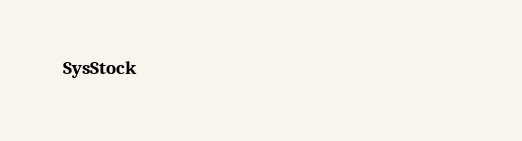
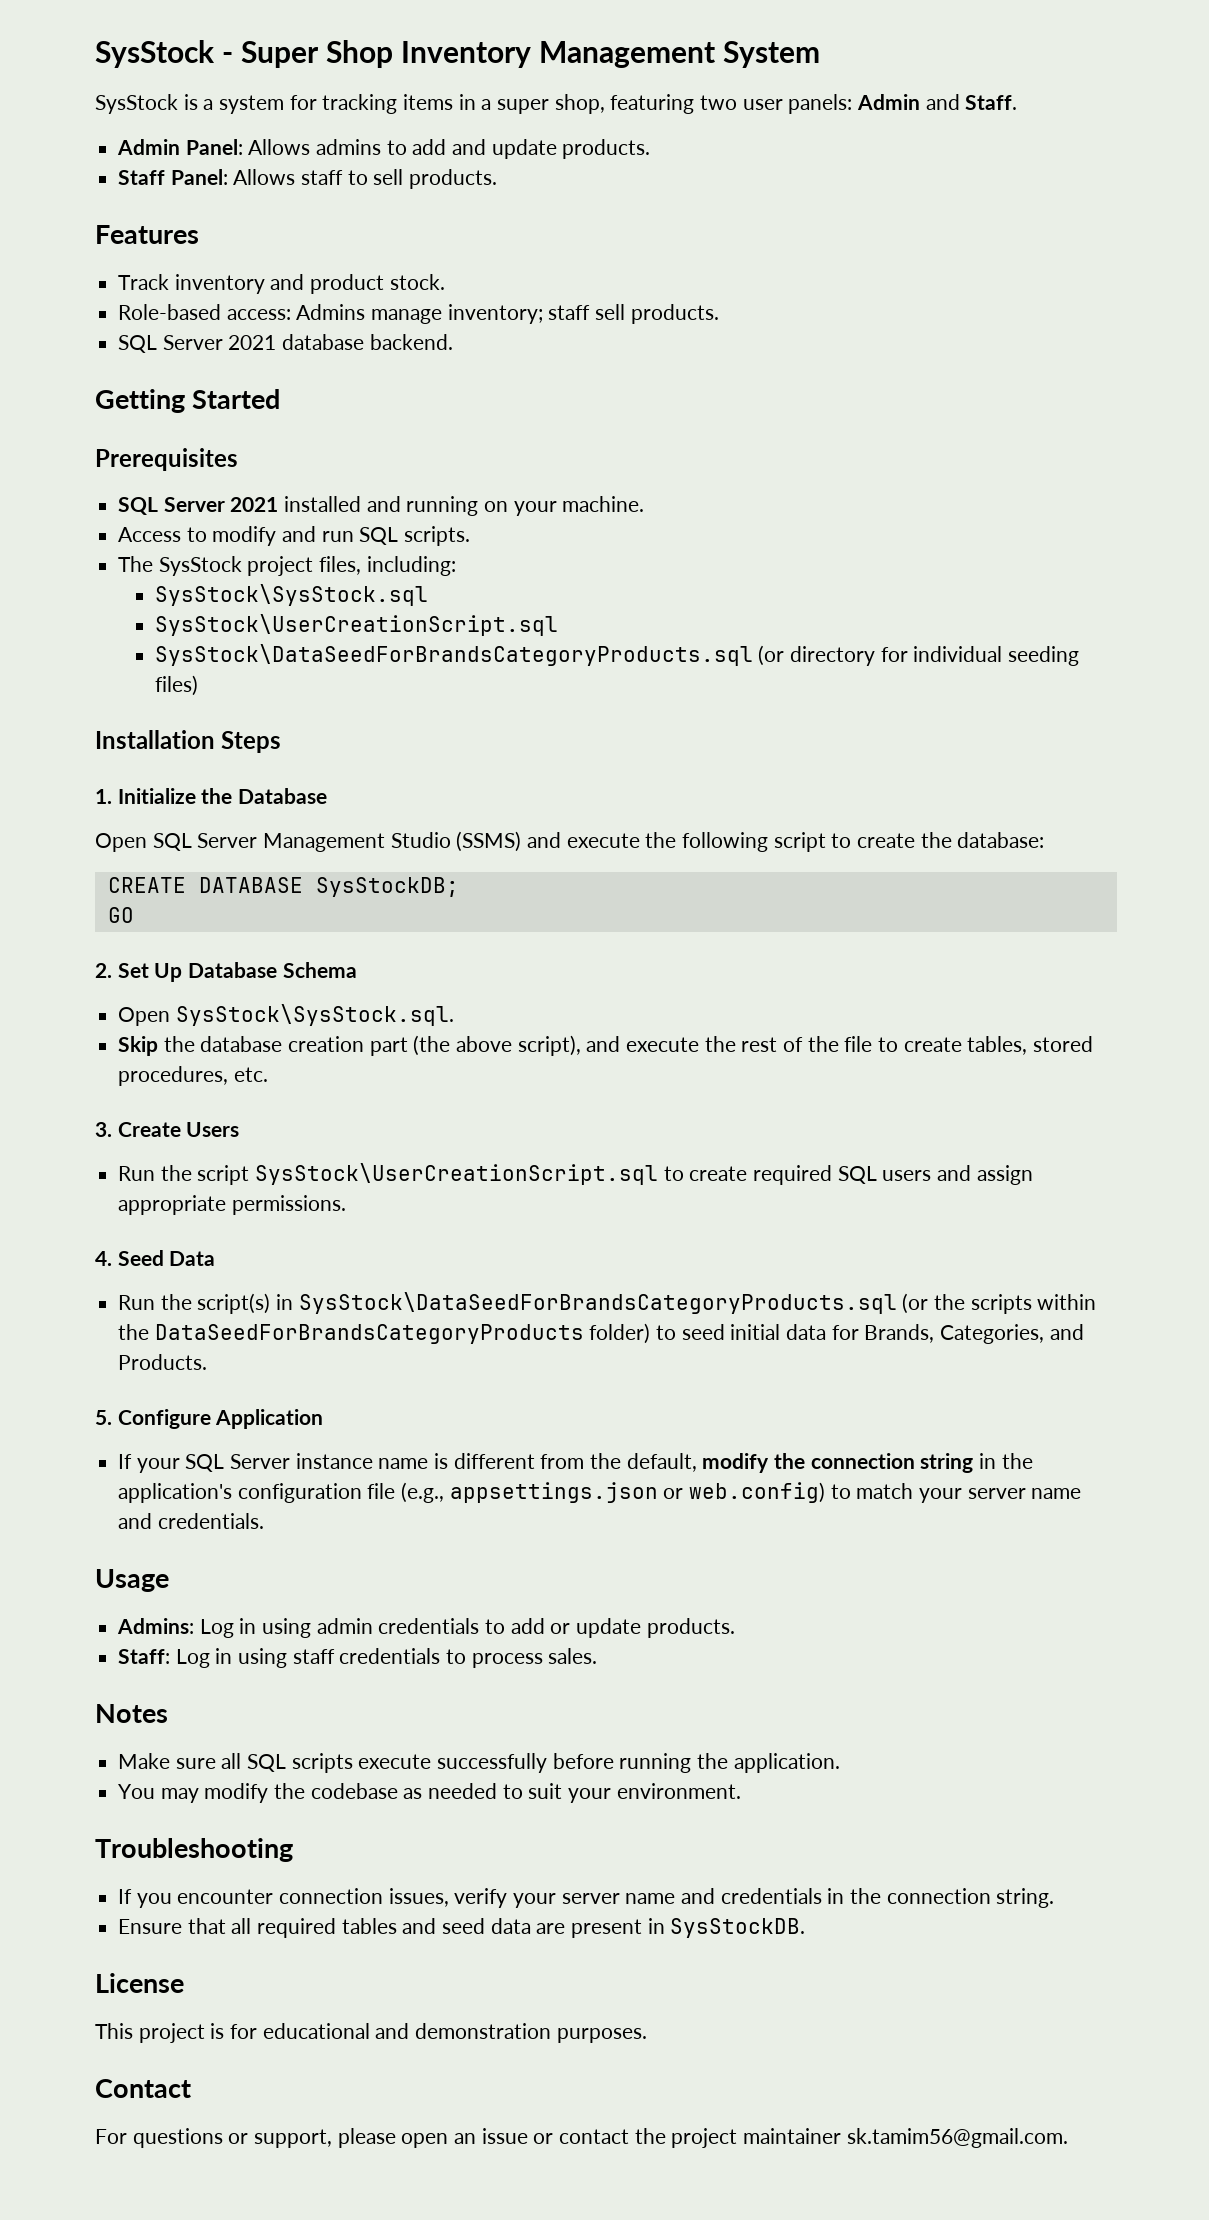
- SysStock
+ SysStock - Super Shop Inventory Management System
+ SysStock is a system for tracking items in a super shop, featuring two user panels: Admin and Staff.
+ Admin Panel: Allows admins to add and update products.
+ Staff Panel: Allows staff to sell products.
+ Features
+ Track inventory and product stock.
+ Role-based access: Admins manage inventory; staff sell products.
+ SQL Server 2021 database backend.
+ Getting Started
+ Prerequisites
+ SQL Server 2021 installed and running on your machine.
+ Access to modify and run SQL scripts.
+ The SysStock project files, including:
+ SysStock\SysStock.sql
+ SysStock\UserCreationScript.sql
+ SysStock\DataSeedForBrandsCategoryProducts.sql (or directory for individual seeding files)
+ Installation Steps
+ 1. Initialize the Database
+ Open SQL Server Management Studio (SSMS) and execute the following script to create the database:
+ CREATE DATABASE SysStockDB;
+ GO
+ 2. Set Up Database Schema
+ Open SysStock\SysStock.sql.
+ Skip the database creation part (the above script), and execute the rest of the file to create tables, stored procedures, etc.
+ 3. Create Users
+ Run the script SysStock\UserCreationScript.sql to create required SQL users and assign appropriate permissions.
+ 4. Seed Data
+ Run the script(s) in SysStock\DataSeedForBrandsCategoryProducts.sql (or the scripts within the DataSeedForBrandsCategoryProducts folder) to seed initial data for Brands, Categories, and Products.
+ 5. Configure Application
+ If your SQL Server instance name is different from the default, modify the connection string in the application's configuration file (e.g., appsettings.json or web.config) to match your server name and credentials.
+ Usage
+ Admins: Log in using admin credentials to add or update products.
+ Staff: Log in using staff credentials to process sales.
+ Notes
+ Make sure all SQL scripts execute successfully before running the application.
+ You may modify the codebase as needed to suit your environment.
+ Troubleshooting
+ If you encounter connection issues, verify your server name and credentials in the connection string.
+ Ensure that all required tables and seed data are present in SysStockDB.
+ License
+ This project is for educational and demonstration purposes.
+ Contact
+ For questions or support, please open an issue or contact the project maintainer sk.tamim56@gmail.com.

